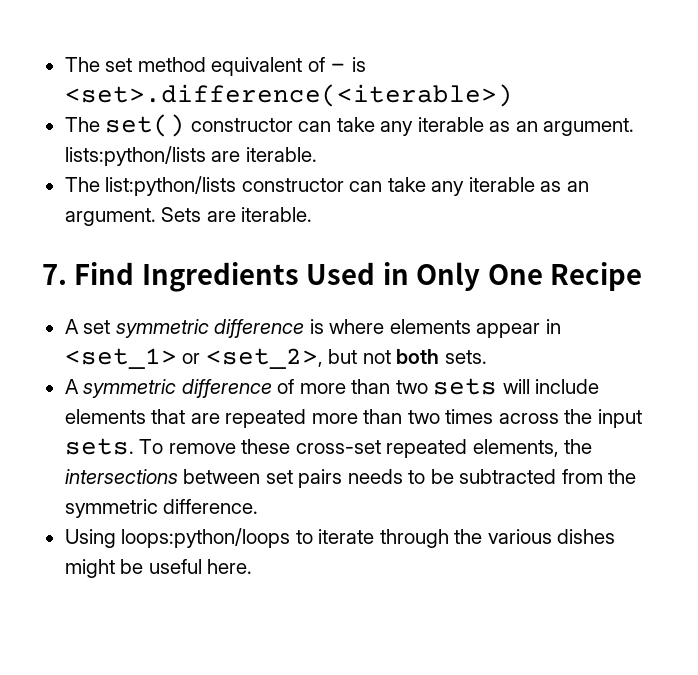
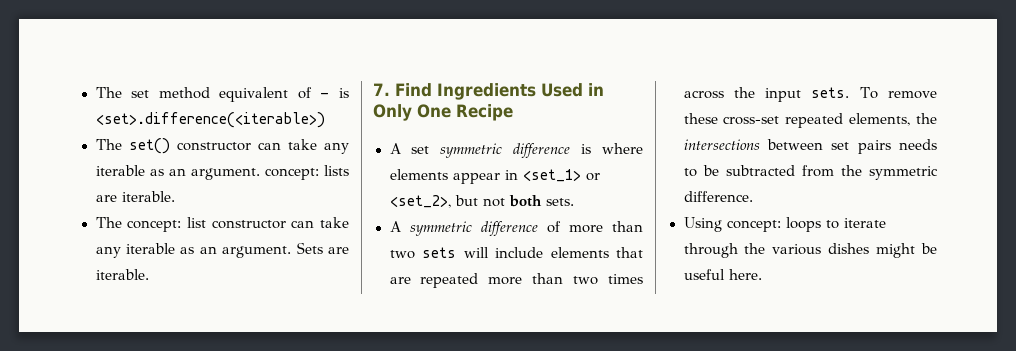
- The set() constructor can take any iterable as an argument. lists:python/lists are iterable.
+ The set() constructor can take any iterable as an argument. concept: lists are iterable.
- The list:python/lists constructor can take any iterable as an argument.
+ The concept: list constructor can take any iterable as an argument.
- Using loops:python/loops to iterate through the various dishes might be useful here.
+ Using concept: loops to iterate through the various dishes might be useful here.

